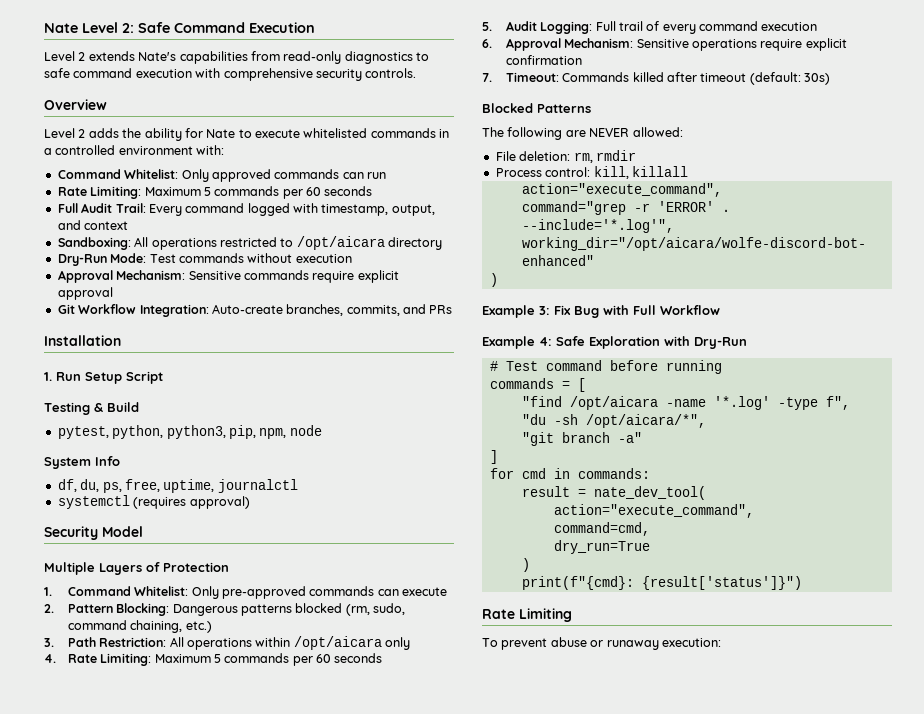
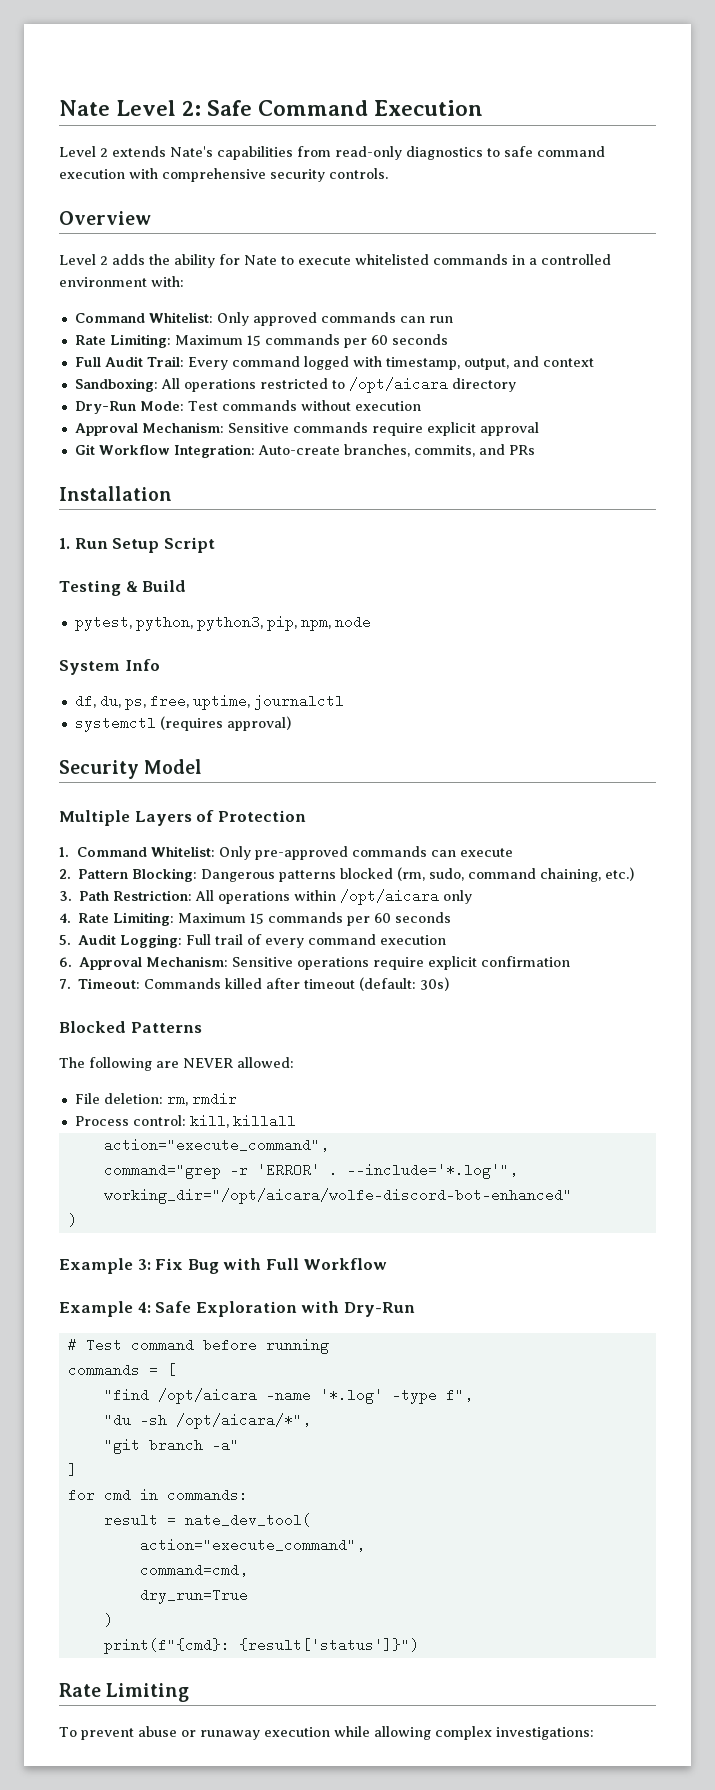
  Command Whitelist: Only approved commands can run
- Rate Limiting: Maximum 5 commands per 60 seconds
+ Rate Limiting: Maximum 15 commands per 60 seconds
- 4. Rate Limiting: Maximum 5 commands per 60 seconds
+ 4. Rate Limiting: Maximum 15 commands per 60 seconds
- To prevent abuse or runaway execution:
+ To prevent abuse or runaway execution while allowing complex investigations:

